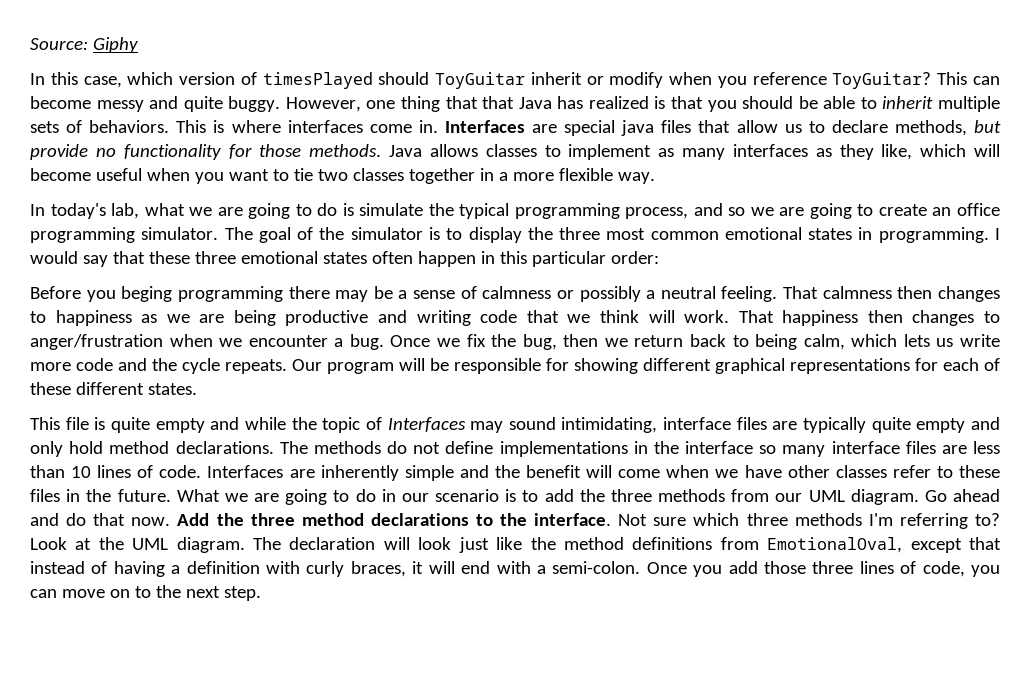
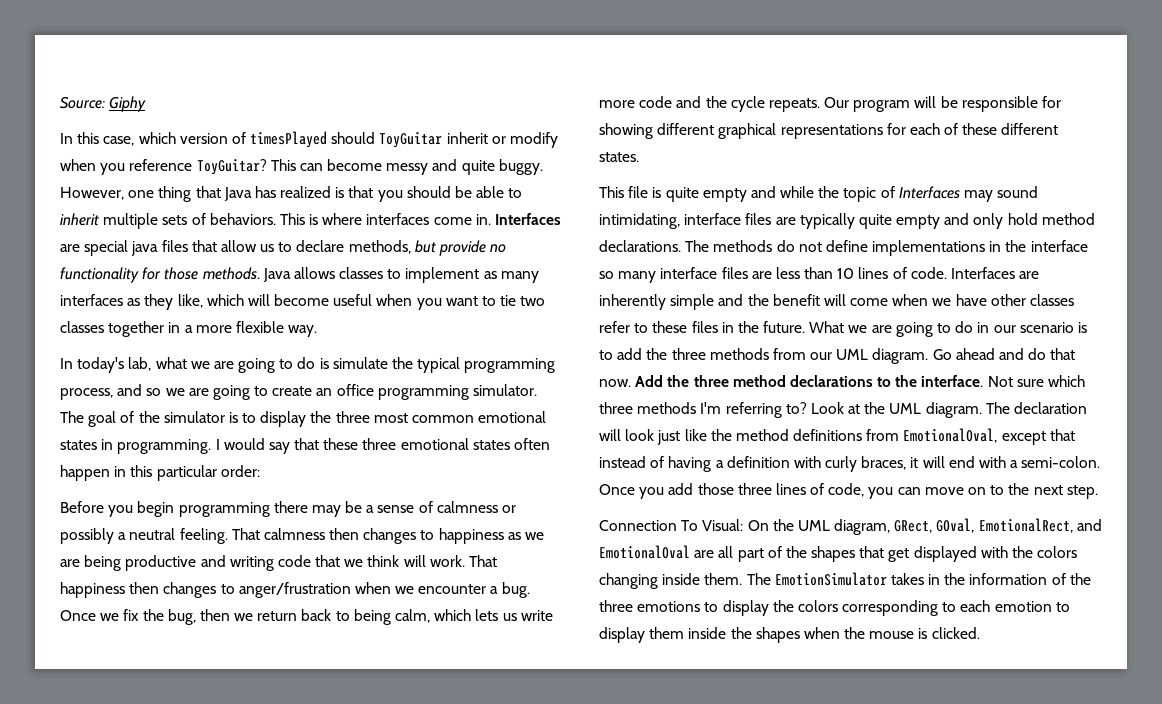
- However, one thing that that Java has realized is that you should be able to inherit multiple sets of behaviors.
+ However, one thing that Java has realized is that you should be able to inherit multiple sets of behaviors.
- Before you beging programming there may be a sense of calmness or possibly a neutral feeling.
+ Before you begin programming there may be a sense of calmness or possibly a neutral feeling.
+ Connection To Visual: On the UML diagram, GRect, GOval, EmotionalRect, and EmotionalOval are all part of the shapes that get displayed with the colors changing inside them. The EmotionSimulator takes in the information of the three emotions to display the colors corresponding to each emotion to display them inside the shapes when the mouse is clicked.

